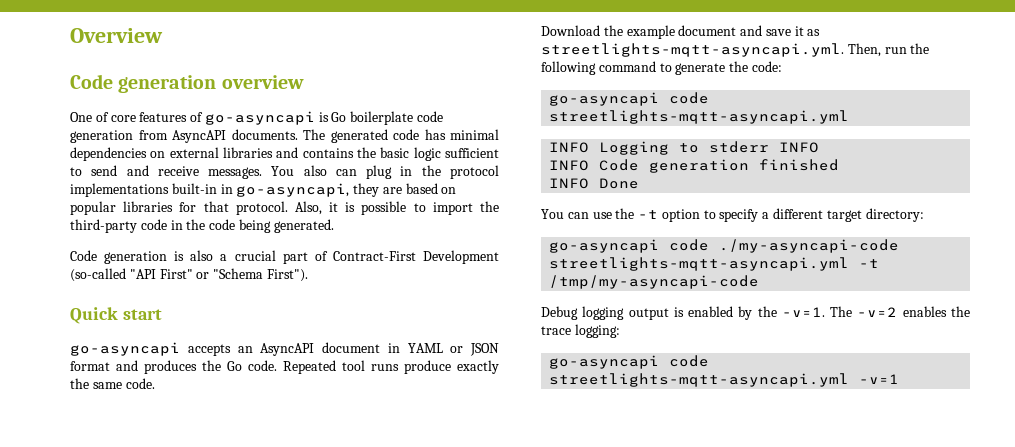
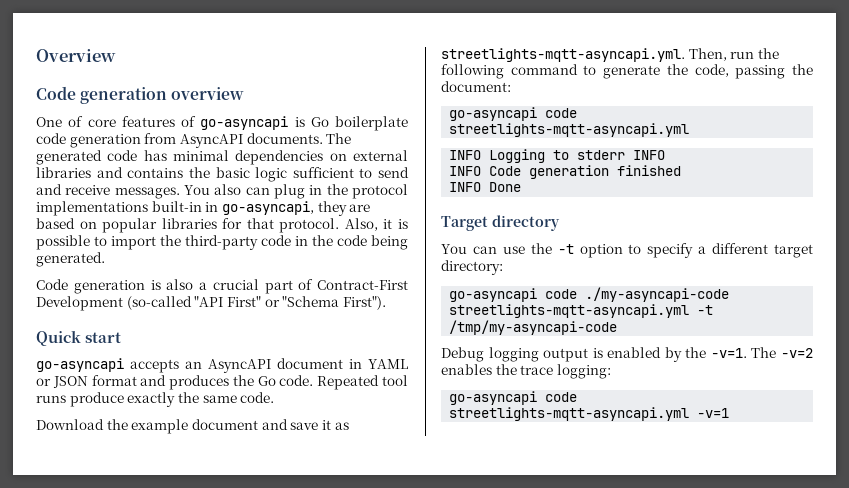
- Download the example document and save it as streetlights-mqtt-asyncapi.yml. Then, run the following command to generate the code:
+ Download the example document and save it as streetlights-mqtt-asyncapi.yml. Then, run the following command to generate the code, passing the document:
+ Target directory

